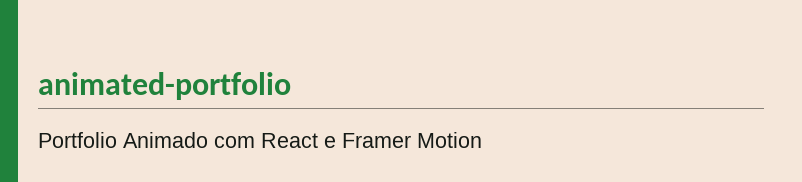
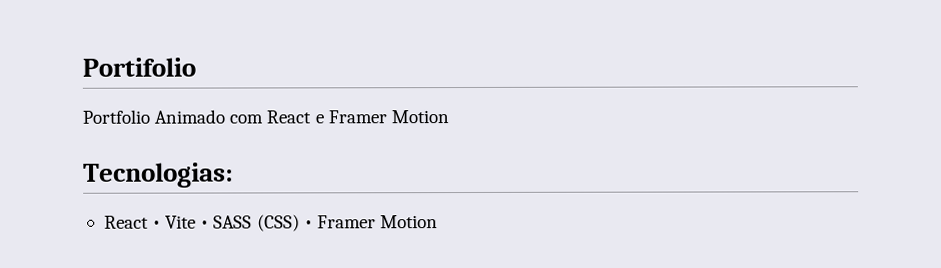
- animated-portfolio
+ Portifolio
+ Tecnologias:
+ React • Vite • SASS (CSS) • Framer Motion

